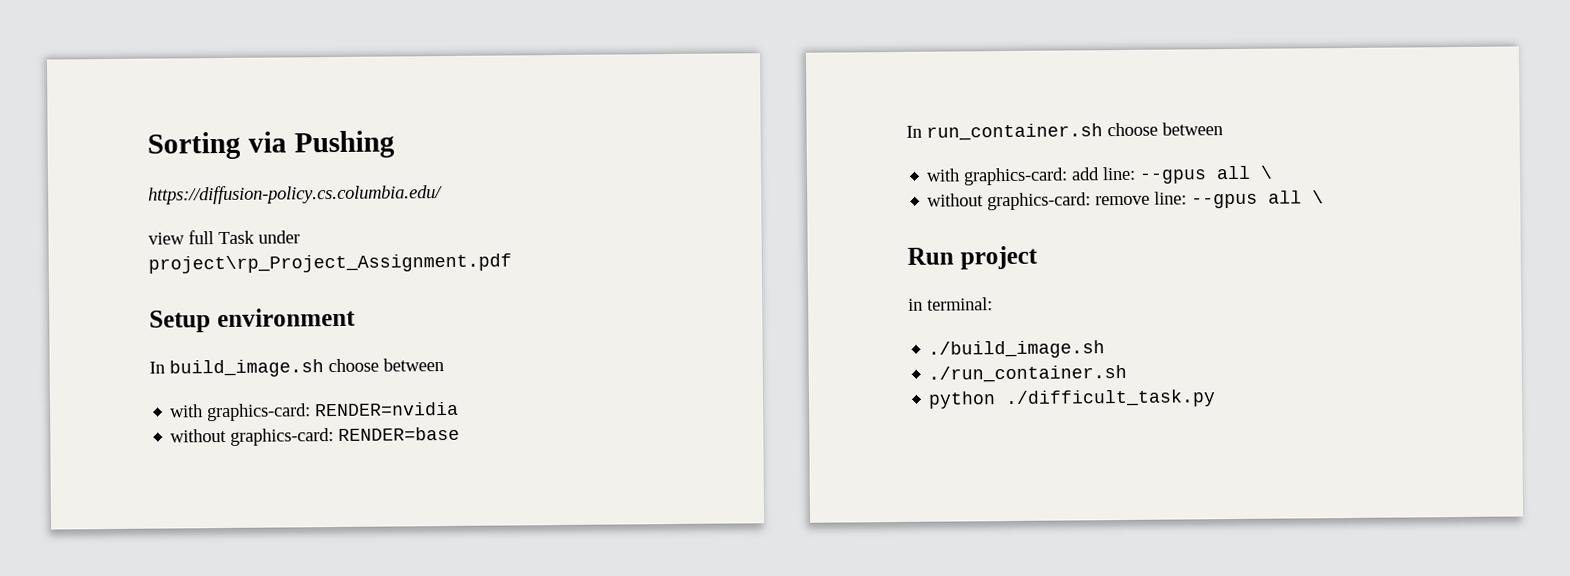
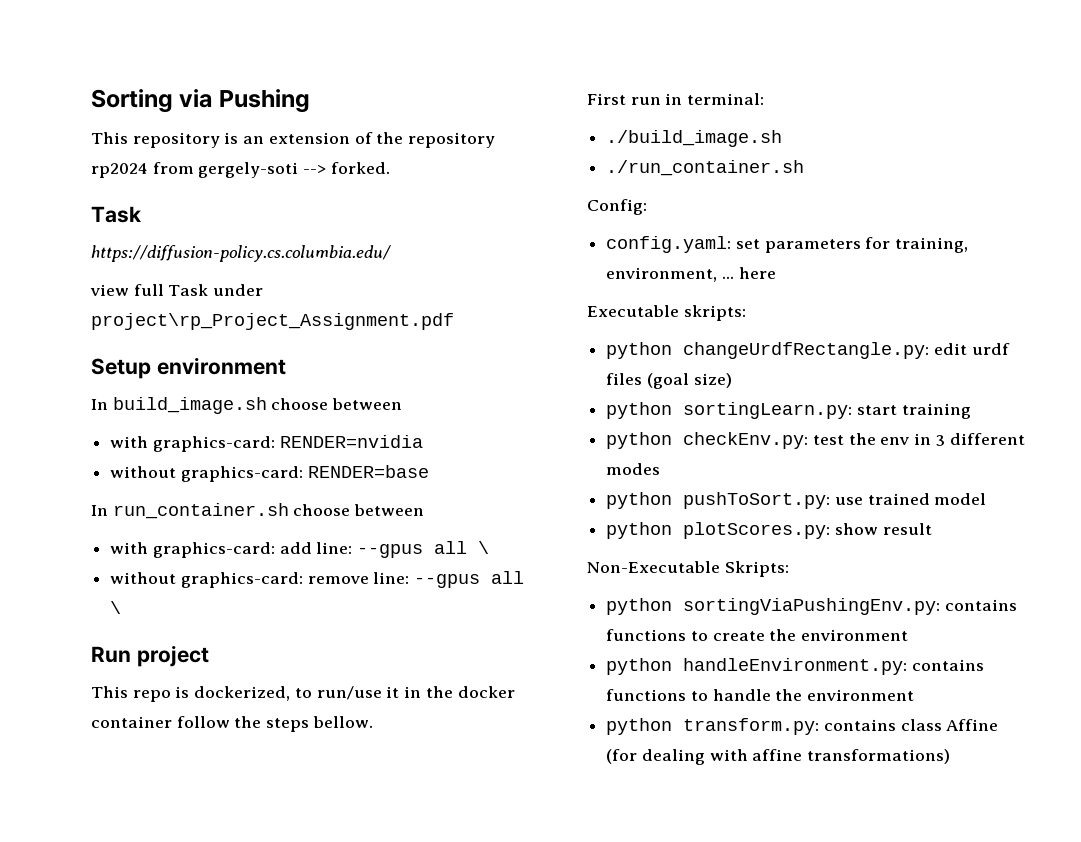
+ This repository is an extension of the repository rp2024 from gergely-soti --> forked.
+ Task
- in terminal:
+ This repo is dockerized, to run/use it in the docker container follow the steps bellow.
+ First run in terminal:
  ./build_image.sh
  ./run_container.sh
- python ./difficult_task.py
+ Config:
+ config.yaml: set parameters for training, environment, ... here
+ Executable skripts:
+ python changeUrdfRectangle.py: edit urdf files (goal size)
+ python sortingLearn.py: start training
+ python checkEnv.py: test the env in 3 different modes
+ python pushToSort.py: use trained model
+ python plotScores.py: show result
+ Non-Executable Skripts:
+ python sortingViaPushingEnv.py: contains functions to create the environment
+ python handleEnvironment.py: contains functions to handle the environment
+ python transform.py: contains class Affine (for dealing with affine transformations)

